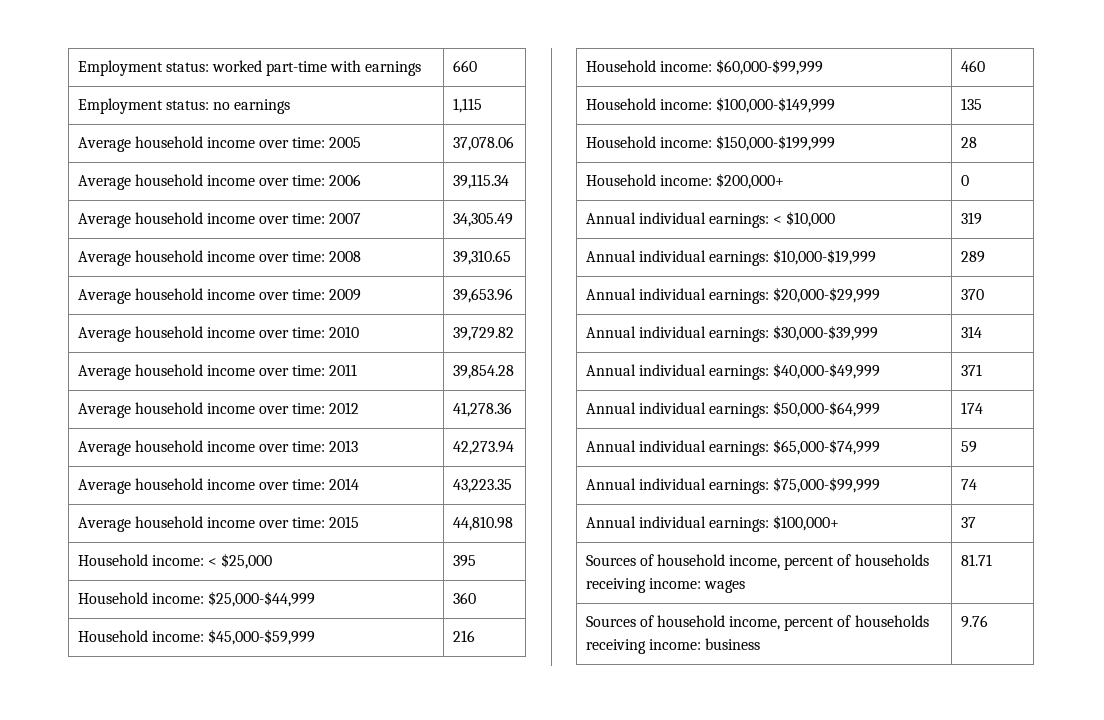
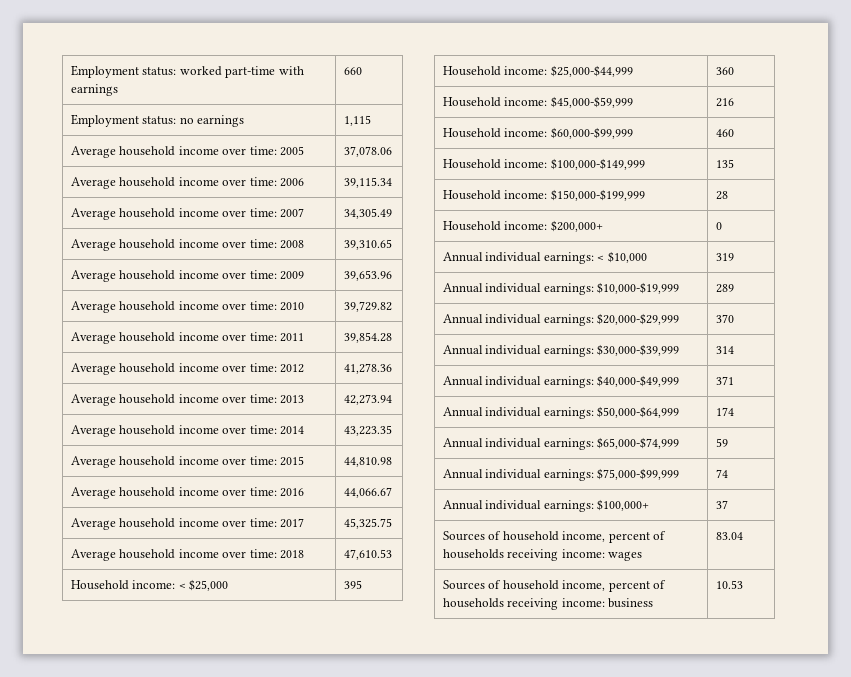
+ Average household income over time: 2016 | 44,066.67
+ Average household income over time: 2017 | 45,325.75
+ Average household income over time: 2018 | 47,610.53
- Sources of household income, percent of households receiving income: wages | 81.71
+ Sources of household income, percent of households receiving income: wages | 83.04
- Sources of household income, percent of households receiving income: business | 9.76
+ Sources of household income, percent of households receiving income: business | 10.53

